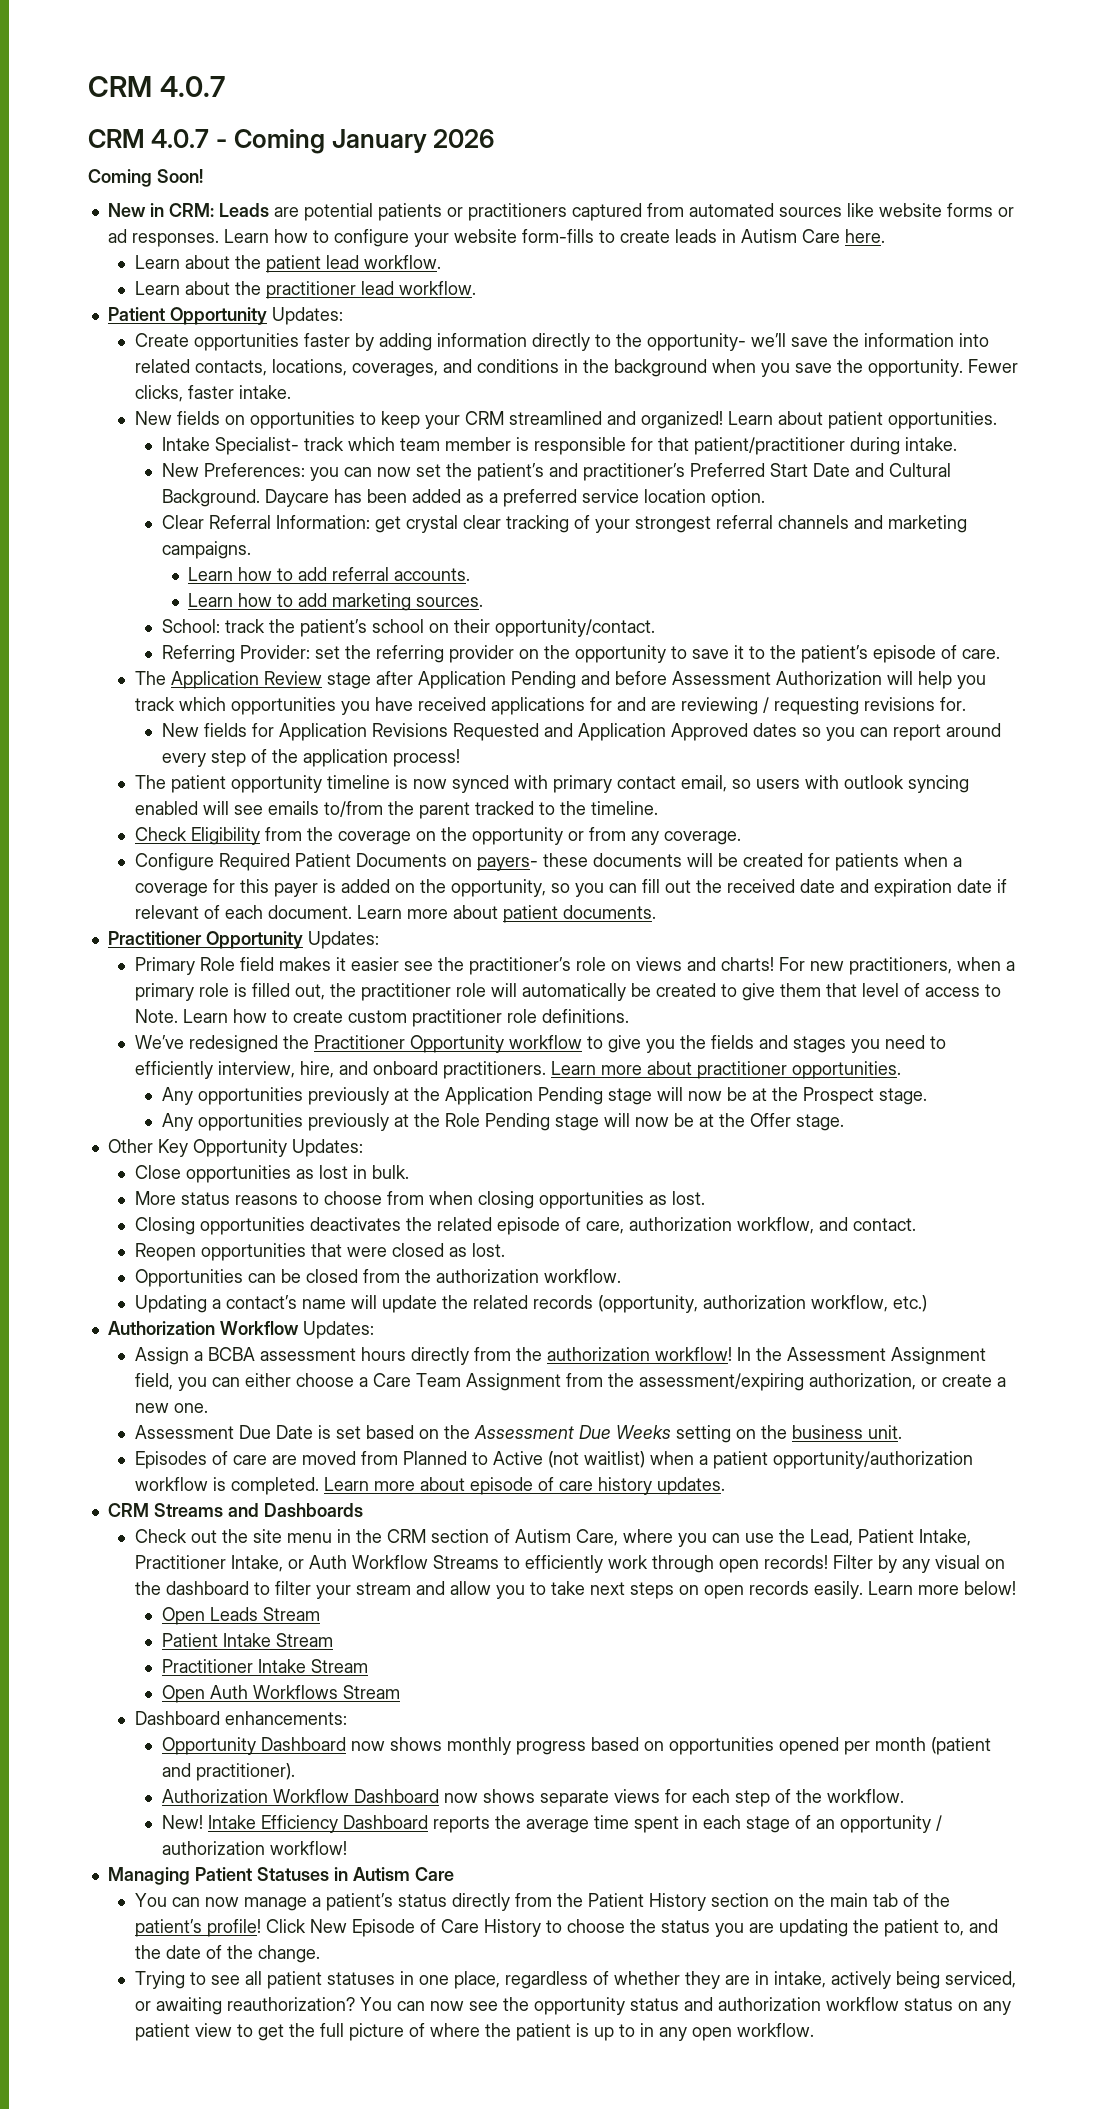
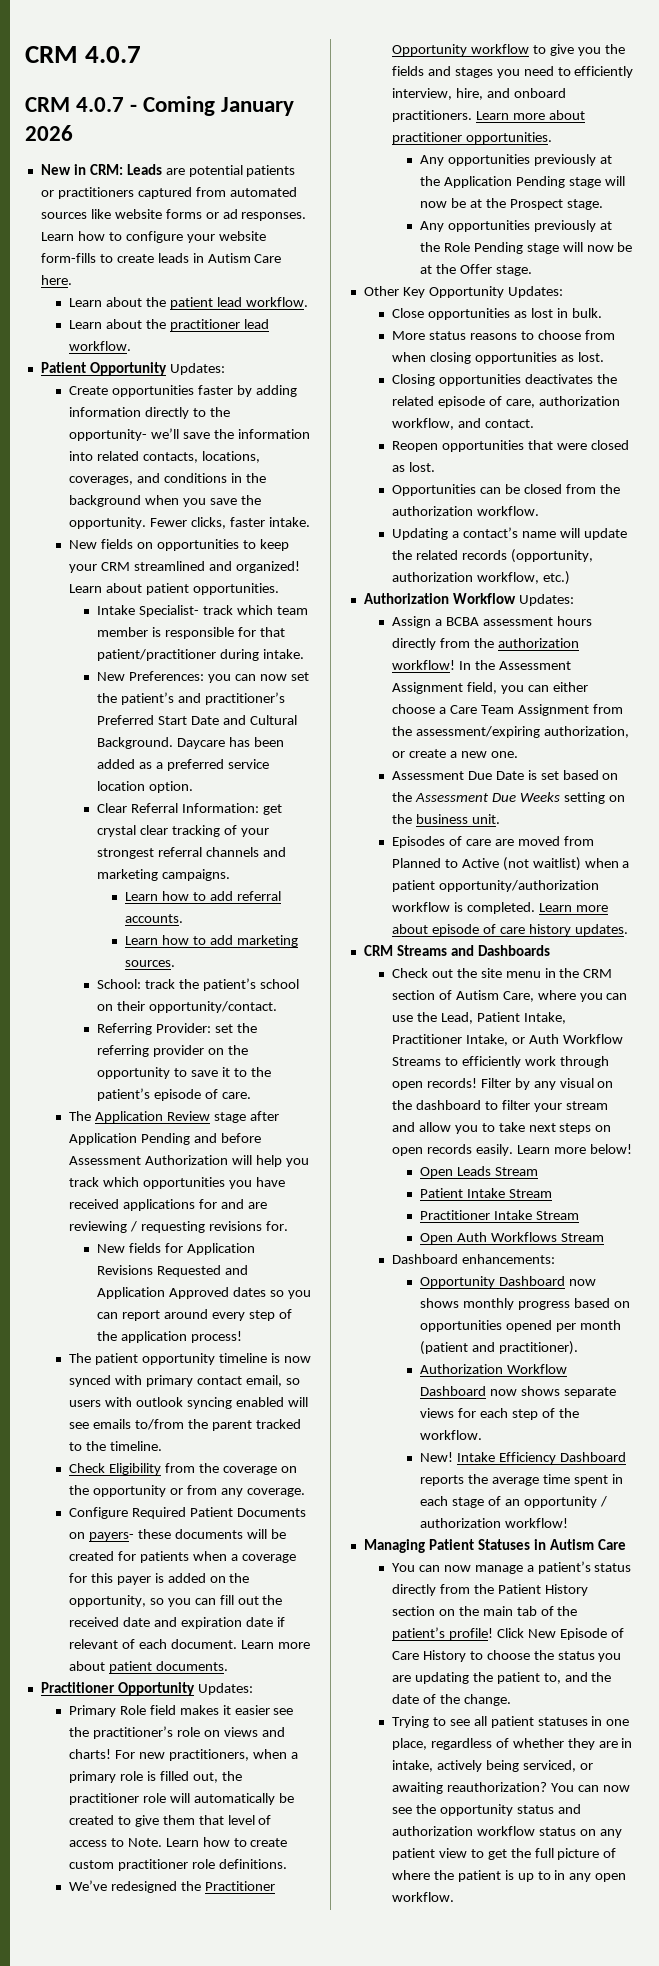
- Coming Soon!

